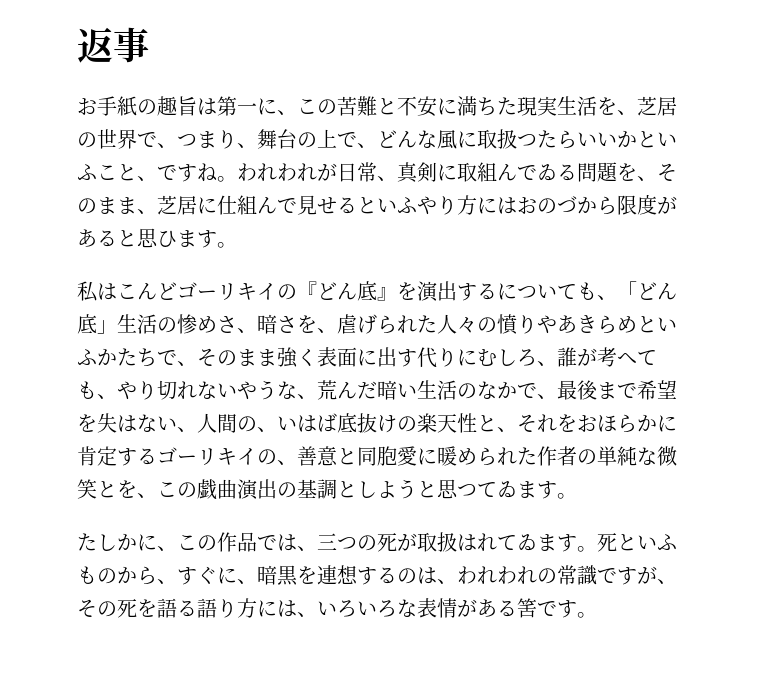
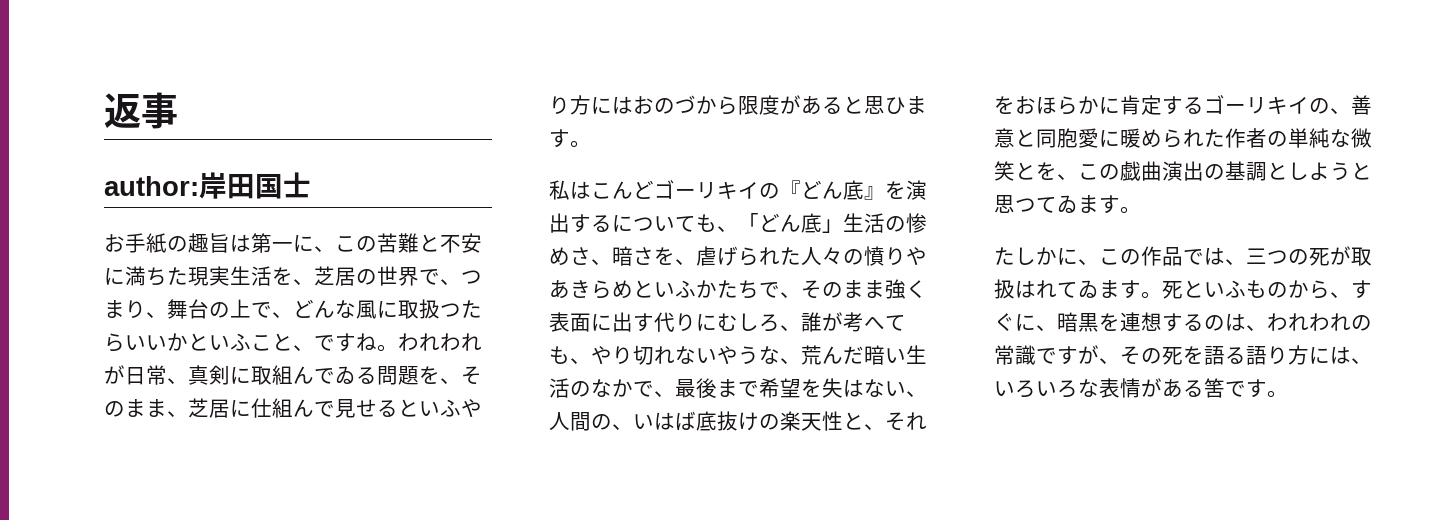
+ author:岸田国士

